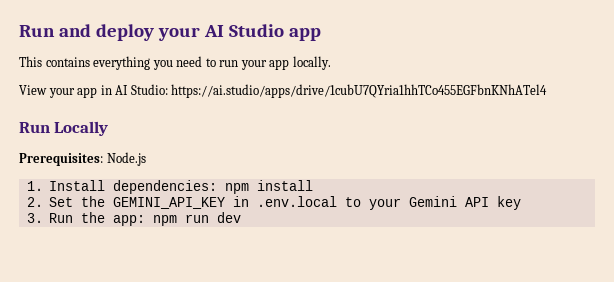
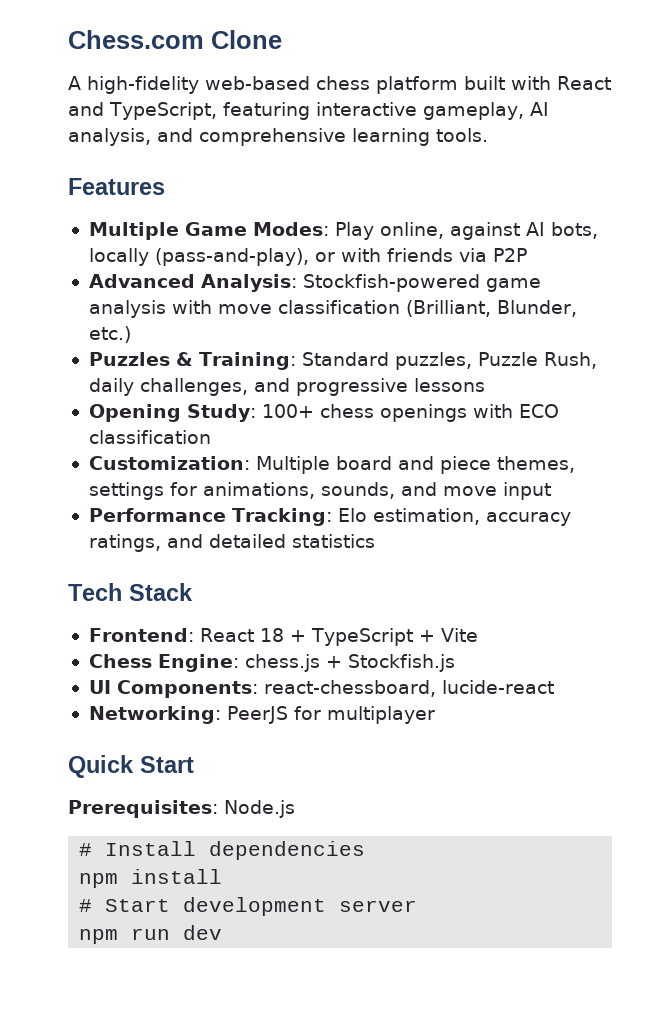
- Run and deploy your AI Studio app
- This contains everything you need to run your app locally.
- View your app in AI Studio: https://ai.studio/apps/drive/1cubU7QYria1hhTCo455EGFbnKNhATel4
- Run Locally
+ Chess.com Clone
+ A high-fidelity web-based chess platform built with React and TypeScript, featuring interactive gameplay, AI analysis, and comprehensive learning tools.
+ Features
+ Multiple Game Modes: Play online, against AI bots, locally (pass-and-play), or with friends via P2P
+ Advanced Analysis: Stockfish-powered game analysis with move classification (Brilliant, Blunder, etc.)
+ Puzzles & Training: Standard puzzles, Puzzle Rush, daily challenges, and progressive lessons
+ Opening Study: 100+ chess openings with ECO classification
+ Customization: Multiple board and piece themes, settings for animations, sounds, and move input
+ Performance Tracking: Elo estimation, accuracy ratings, and detailed statistics
+ Tech Stack
+ Frontend: React 18 + TypeScript + Vite
+ Chess Engine: chess.js + Stockfish.js
+ UI Components: react-chessboard, lucide-react
+ Networking: PeerJS for multiplayer
+ Quick Start
- 1. Install dependencies: npm install
+ # Install dependencies
+ npm install
- 2. Set the GEMINI_API_KEY in .env.local to your Gemini API key
- 3. Run the app: npm run dev
+ # Start development server
+ npm run dev

